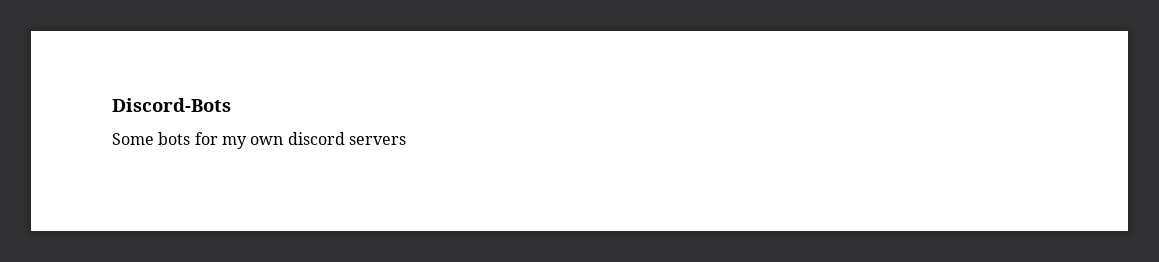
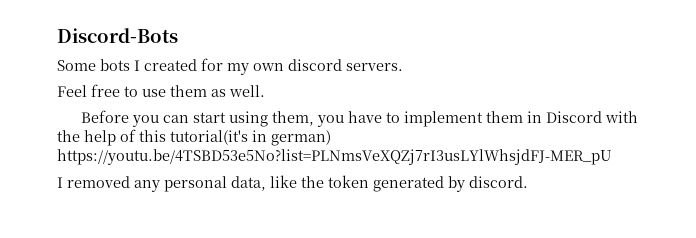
- Some bots for my own discord servers
+ Some bots I created for my own discord servers.
+ Feel free to use them as well.
+ Before you can start using them, you have to implement them in Discord with the help of this tutorial(it's in german) https://youtu.be/4TSBD53e5No?list=PLNmsVeXQZj7rI3usLYlWhsjdFJ-MER_pU
+ I removed any personal data, like the token generated by discord.

